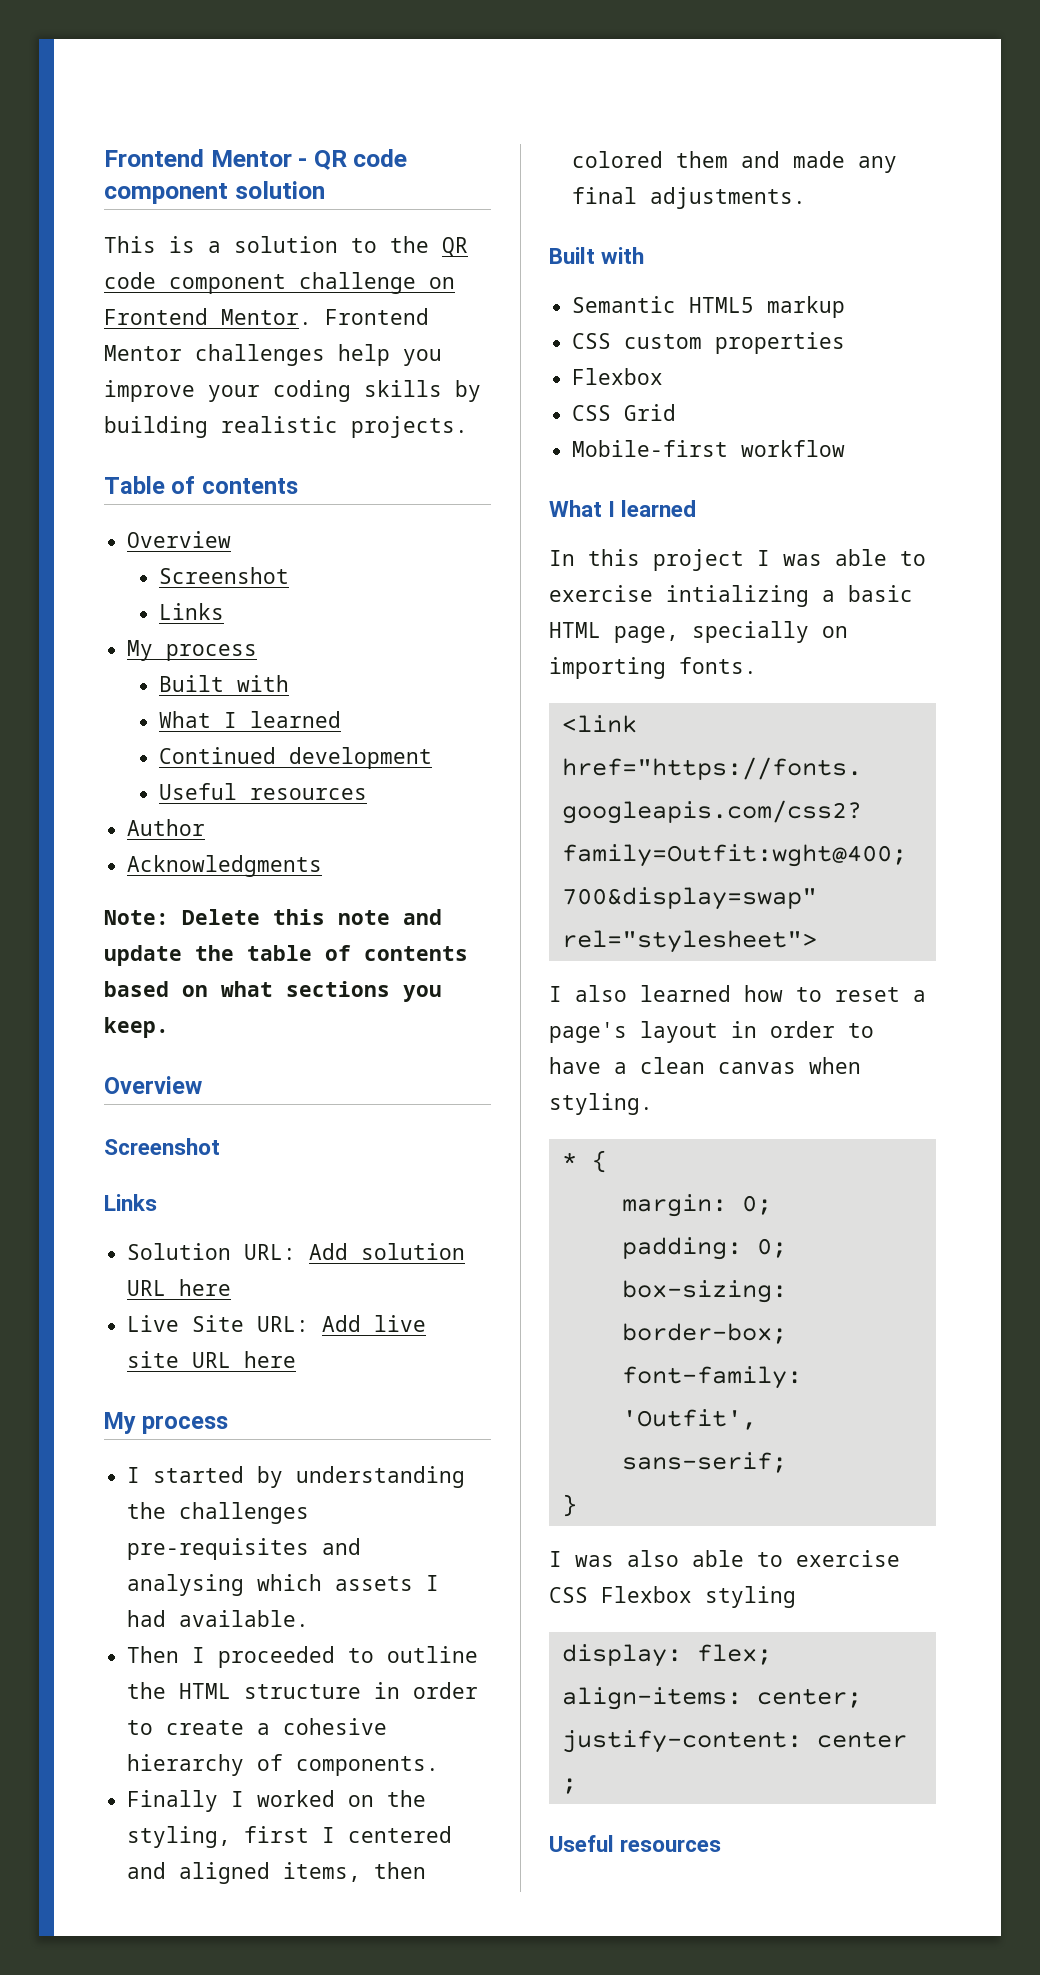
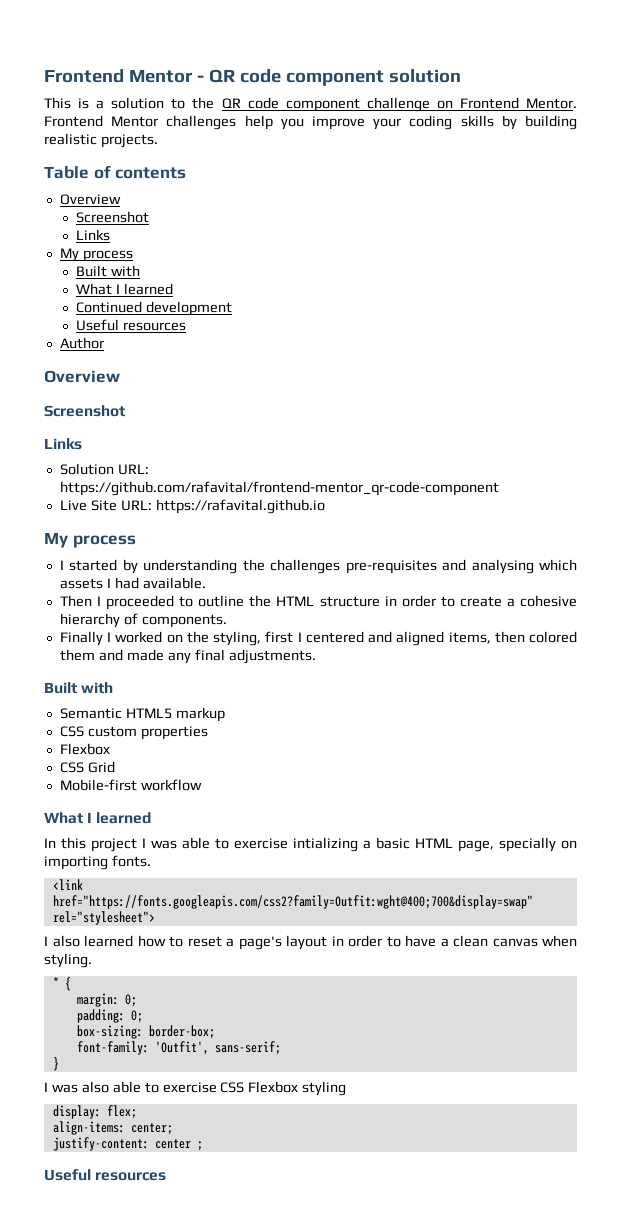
- Acknowledgments
- Note: Delete this note and update the table of contents based on what sections you keep.
- Solution URL: Add solution URL here
+ Solution URL: https://github.com/rafavital/frontend-mentor_qr-code-component
- Live Site URL: Add live site URL here
+ Live Site URL: https://rafavital.github.io

